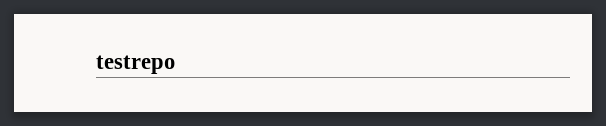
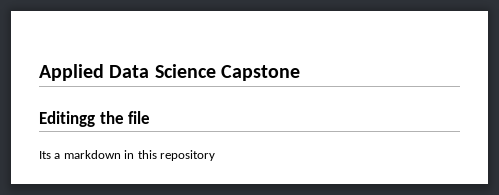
- testrepo
+ Applied Data Science Capstone
+ Editingg the file
+ Its a markdown in this repository

